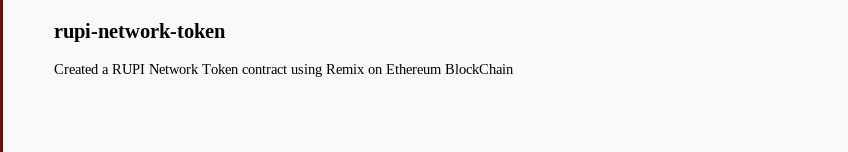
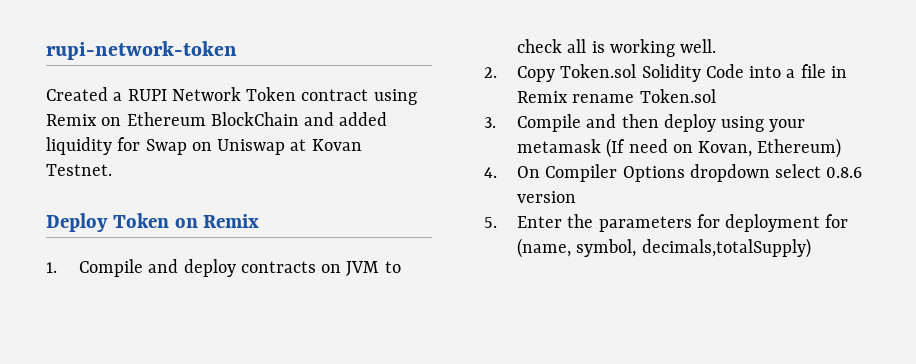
- Created a RUPI Network Token contract using Remix on Ethereum BlockChain
+ Created a RUPI Network Token contract using Remix on Ethereum BlockChain and added liquidity for Swap on Uniswap at Kovan Testnet.
+ Deploy Token on Remix
+ 1. Compile and deploy contracts on JVM to check all is working well.
+ 2. Copy Token.sol Solidity Code into a file in Remix rename Token.sol
+ 3. Compile and then deploy using your metamask (If need on Kovan, Ethereum)
+ 4. On Compiler Options dropdown select 0.8.6 version
+ 5. Enter the parameters for deployment for (name, symbol, decimals,totalSupply)

